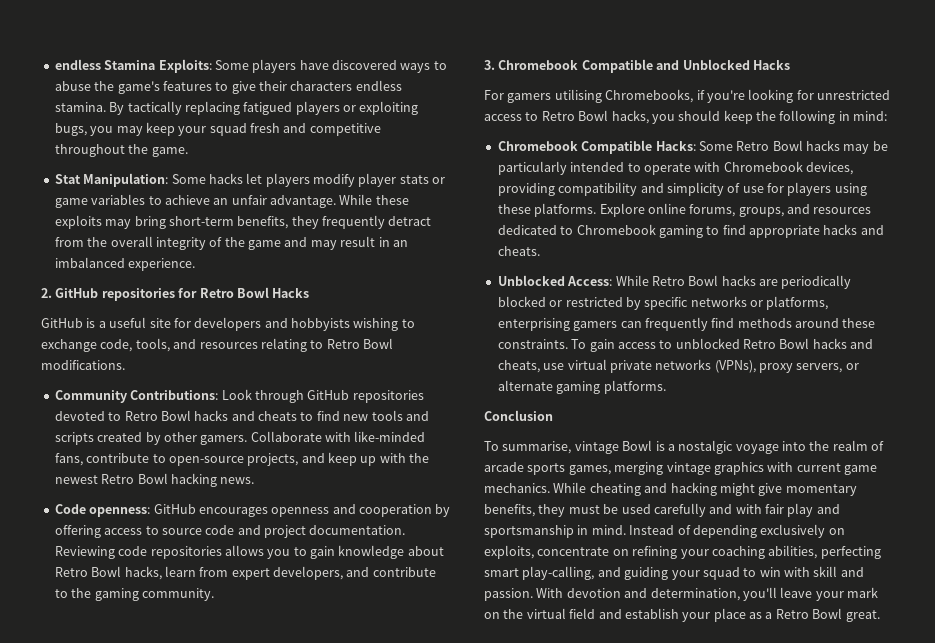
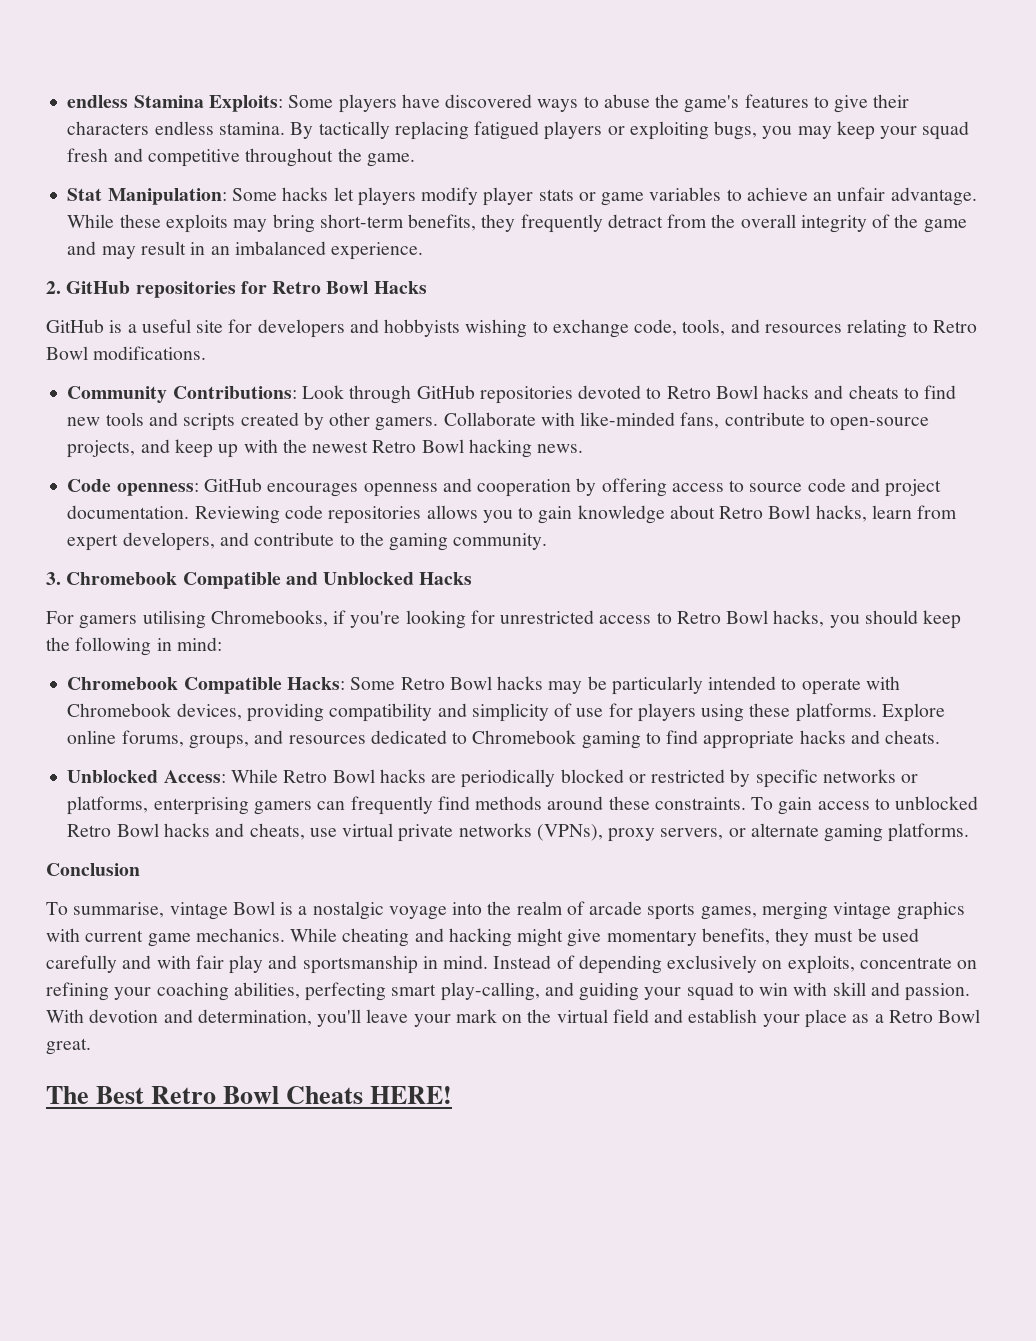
+ The Best Retro Bowl Cheats HERE!

